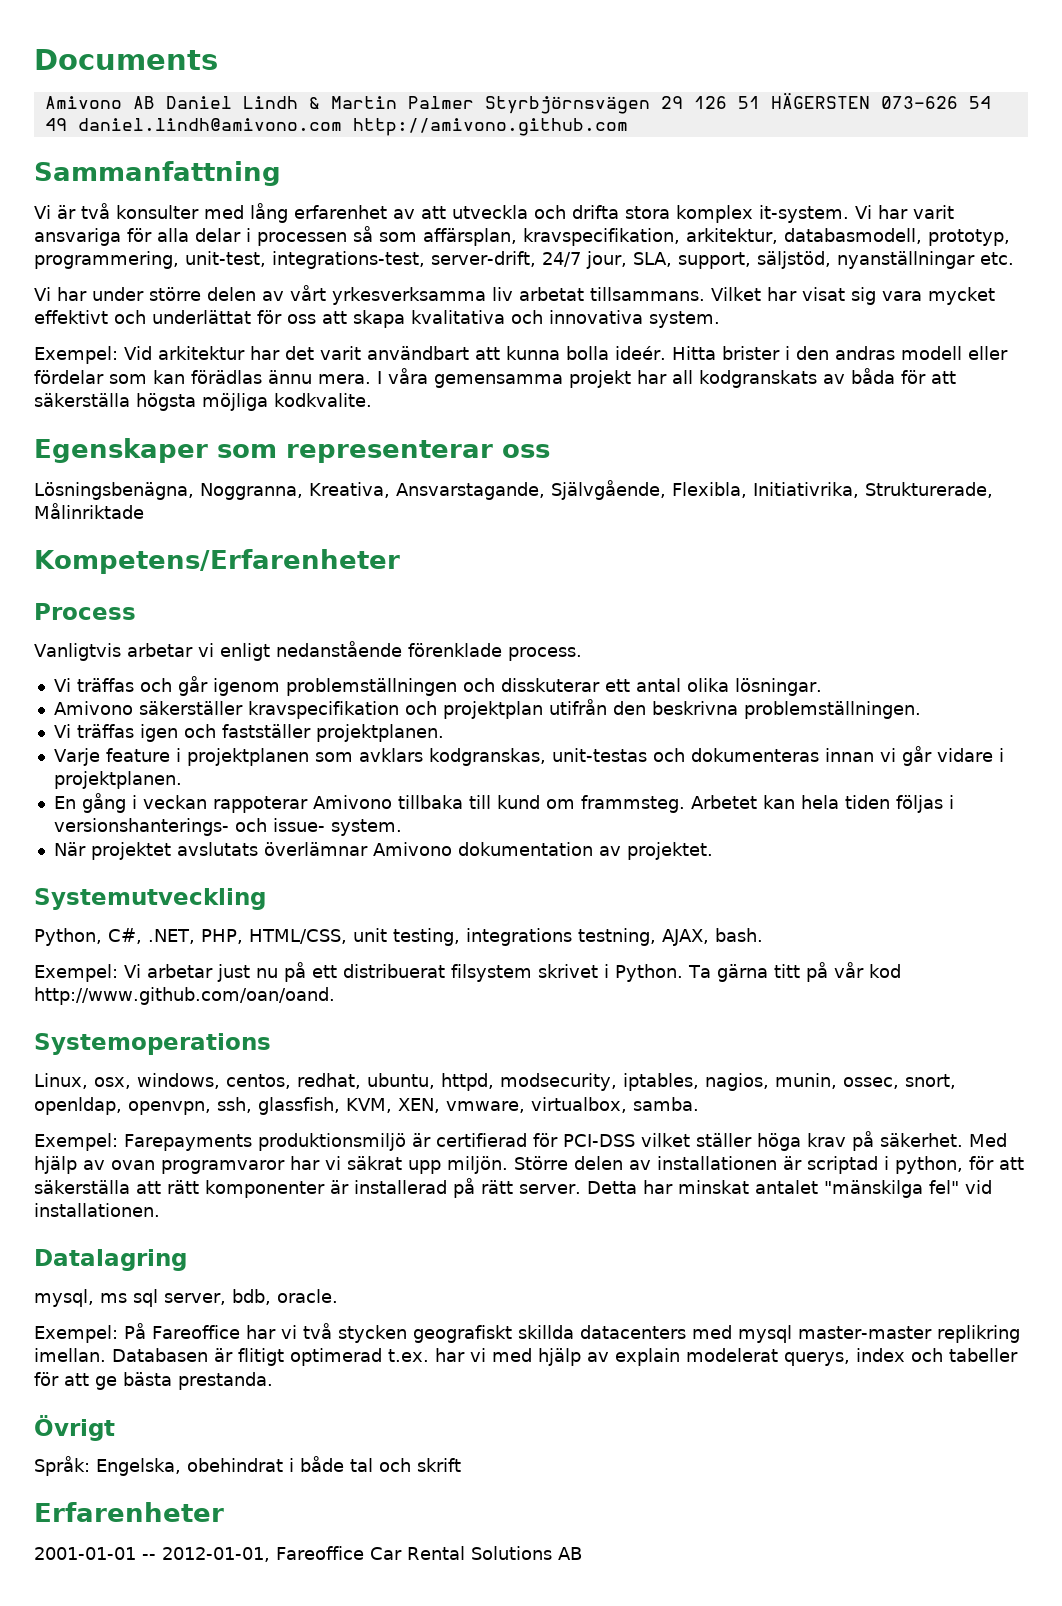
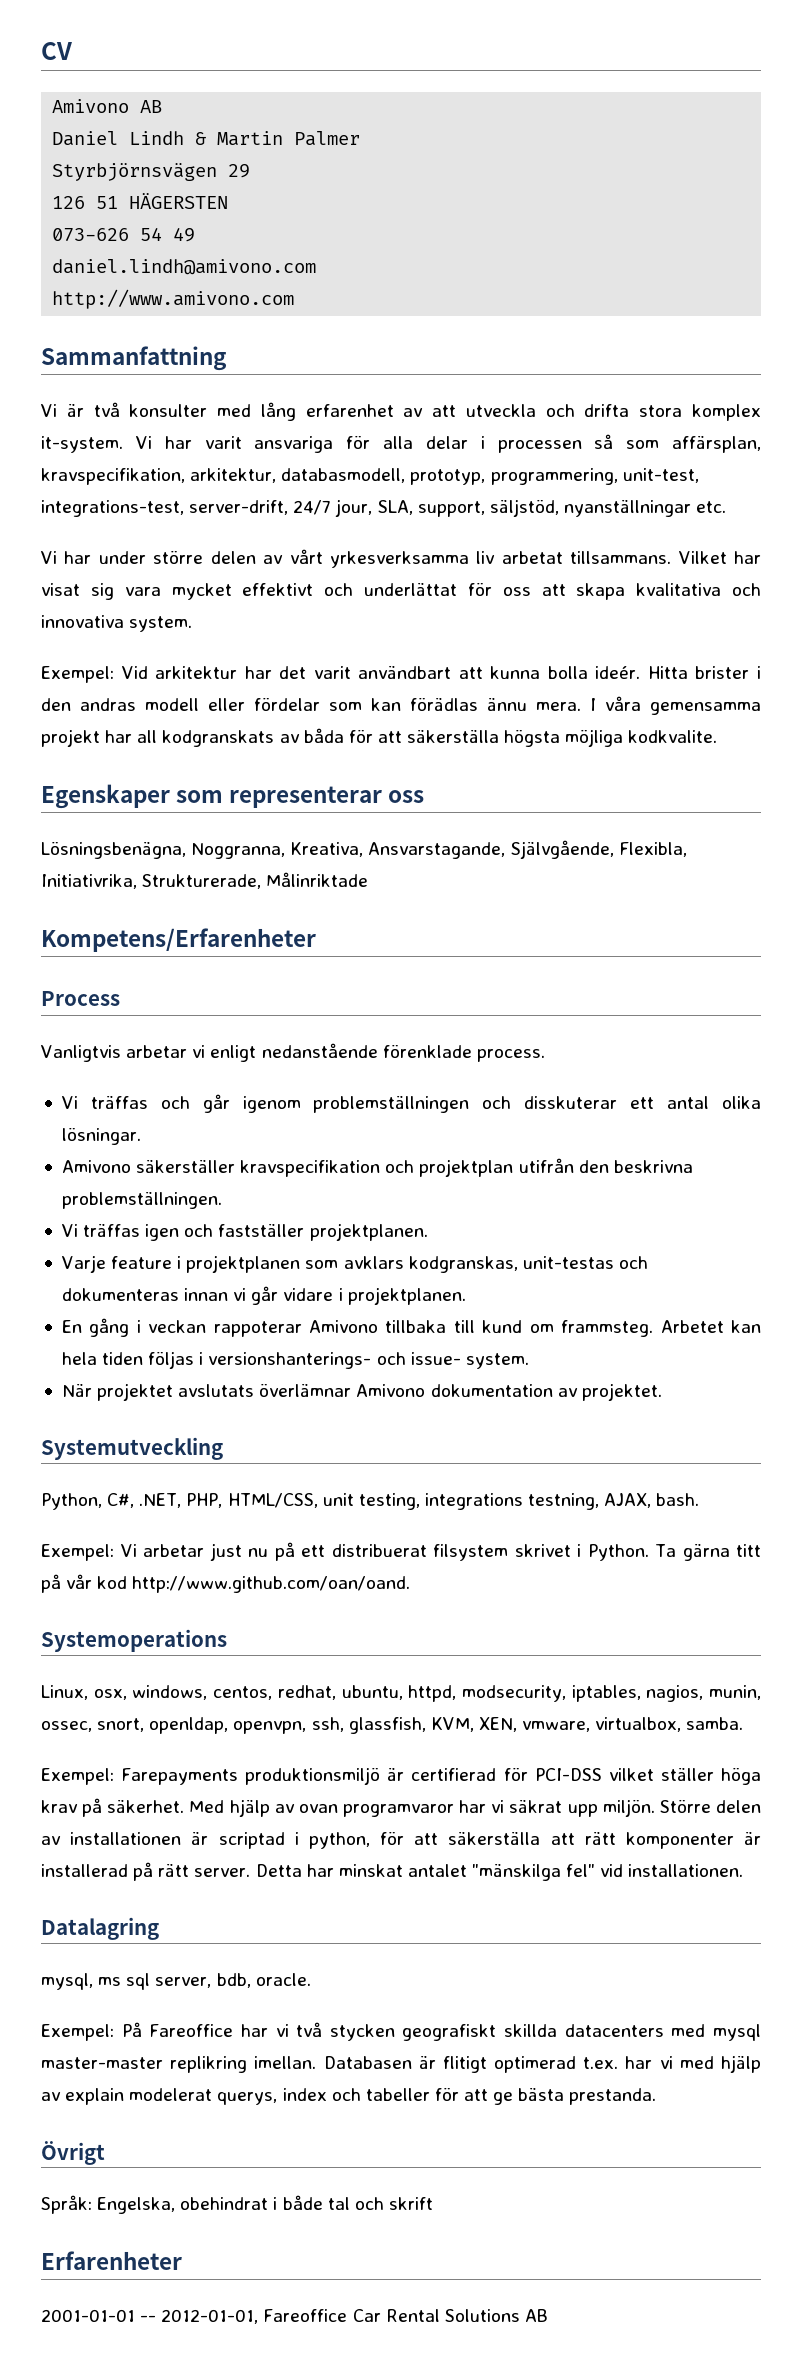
- Documents
+ CV
- Amivono AB Daniel Lindh & Martin Palmer Styrbjörnsvägen 29 126 51 HÄGERSTEN 073-626 54 49 daniel.lindh@amivono.com http://amivono.github.com
+ Amivono AB
+ Daniel Lindh & Martin Palmer
+ Styrbjörnsvägen 29
+ 126 51 HÄGERSTEN
+ 073-626 54 49
+ daniel.lindh@amivono.com
+ http://www.amivono.com

